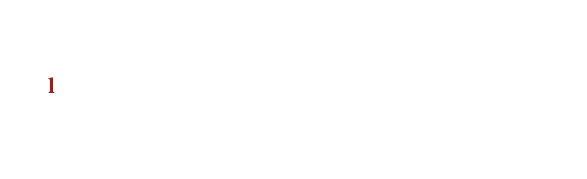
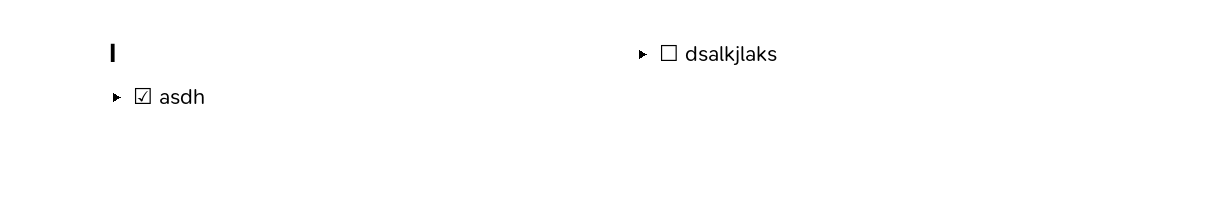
+ ☑ asdh
+ ☐ dsalkjlaks

